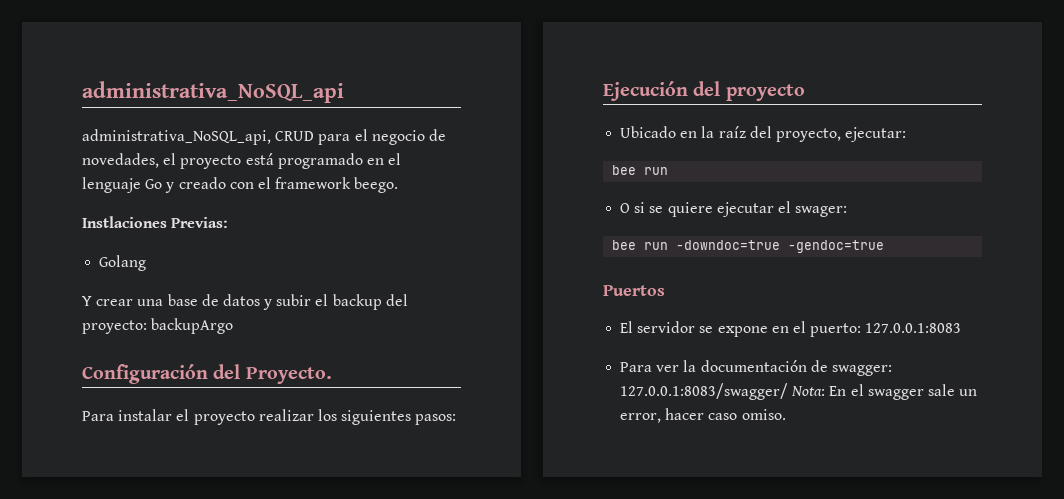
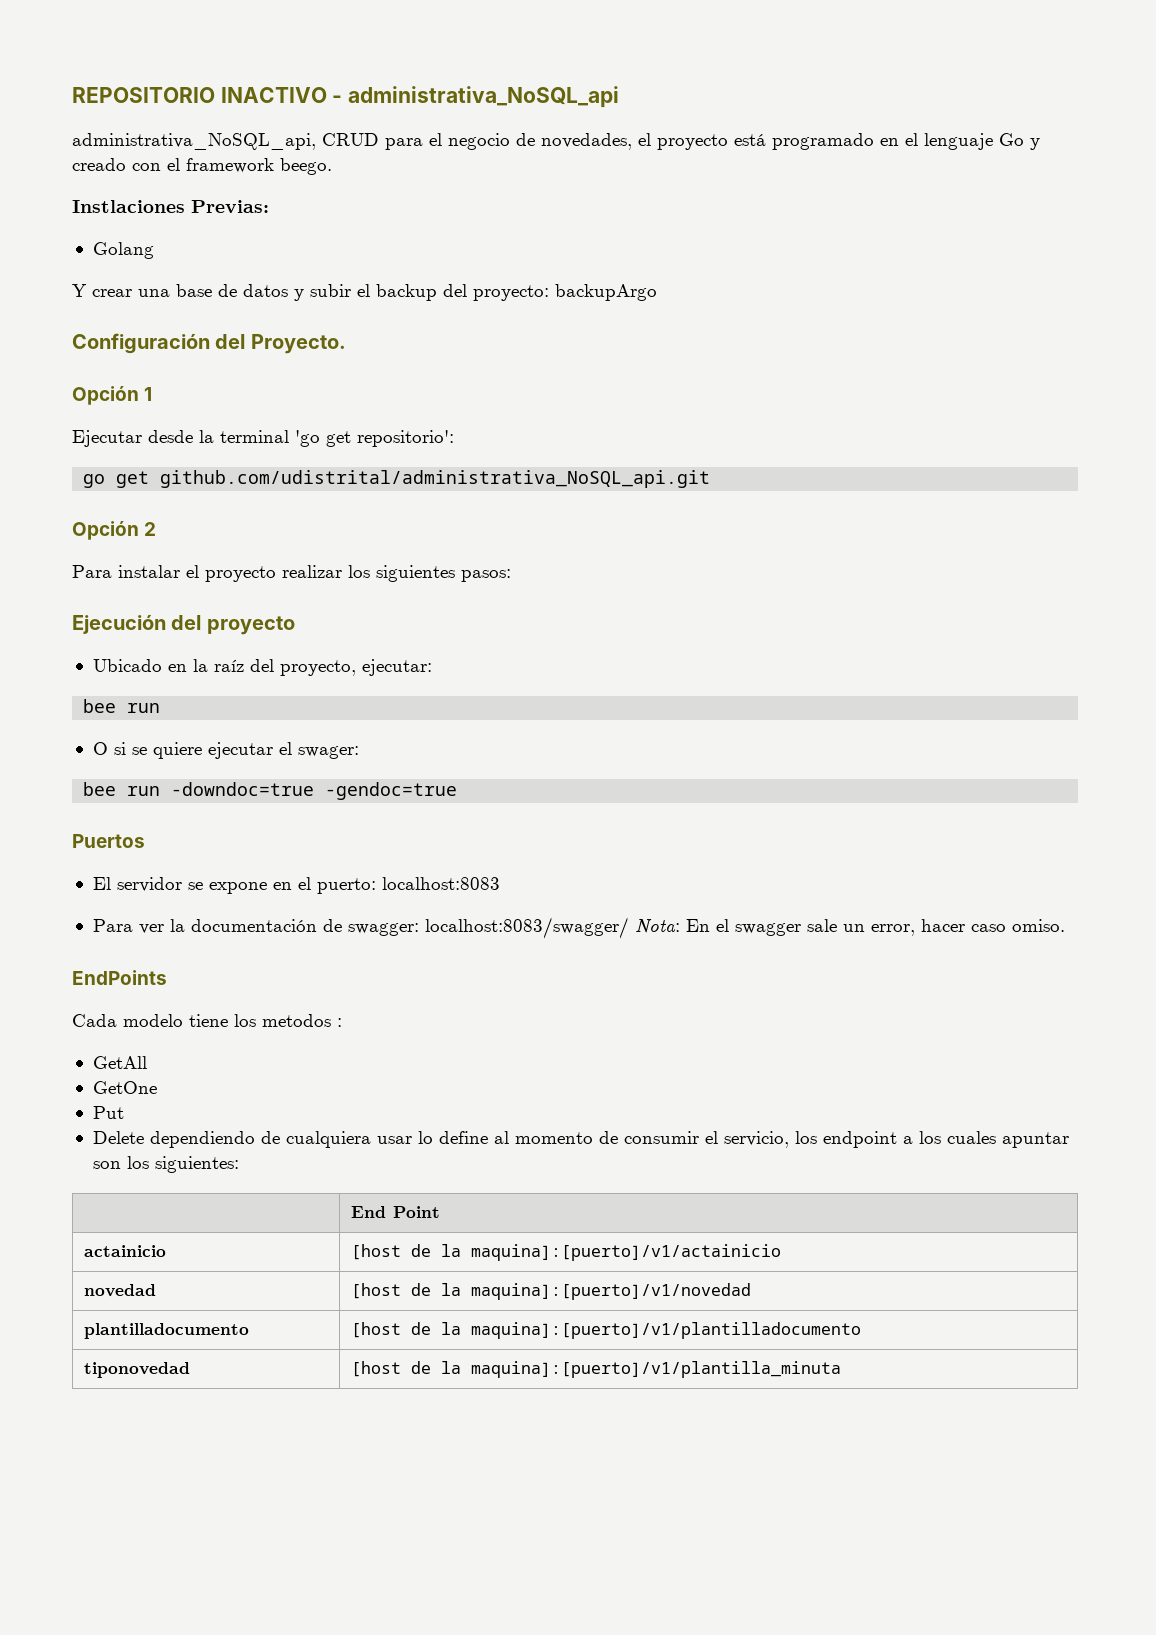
- administrativa_NoSQL_api
+ REPOSITORIO INACTIVO - administrativa_NoSQL_api
+ Opción 1
+ Ejecutar desde la terminal 'go get repositorio':
+ go get github.com/udistrital/administrativa_NoSQL_api.git
+ Opción 2
- El servidor se expone en el puerto: 127.0.0.1:8083
+ El servidor se expone en el puerto: localhost:8083
- Para ver la documentación de swagger: 127.0.0.1:8083/swagger/ Nota: En el swagger sale un error, hacer caso omiso.
+ Para ver la documentación de swagger: localhost:8083/swagger/ Nota: En el swagger sale un error, hacer caso omiso.
+ EndPoints
+ Cada modelo tiene los metodos :
+ GetAll
+ GetOne
+ Put
+ Delete dependiendo de cualquiera usar lo define al momento de consumir el servicio, los endpoint a los cuales apuntar son los siguientes:
+ | End Point
+ actainicio | [host de la maquina]:[puerto]/v1/actainicio
+ novedad | [host de la maquina]:[puerto]/v1/novedad
+ plantilladocumento | [host de la maquina]:[puerto]/v1/plantilladocumento
+ tiponovedad | [host de la maquina]:[puerto]/v1/plantilla_minuta

